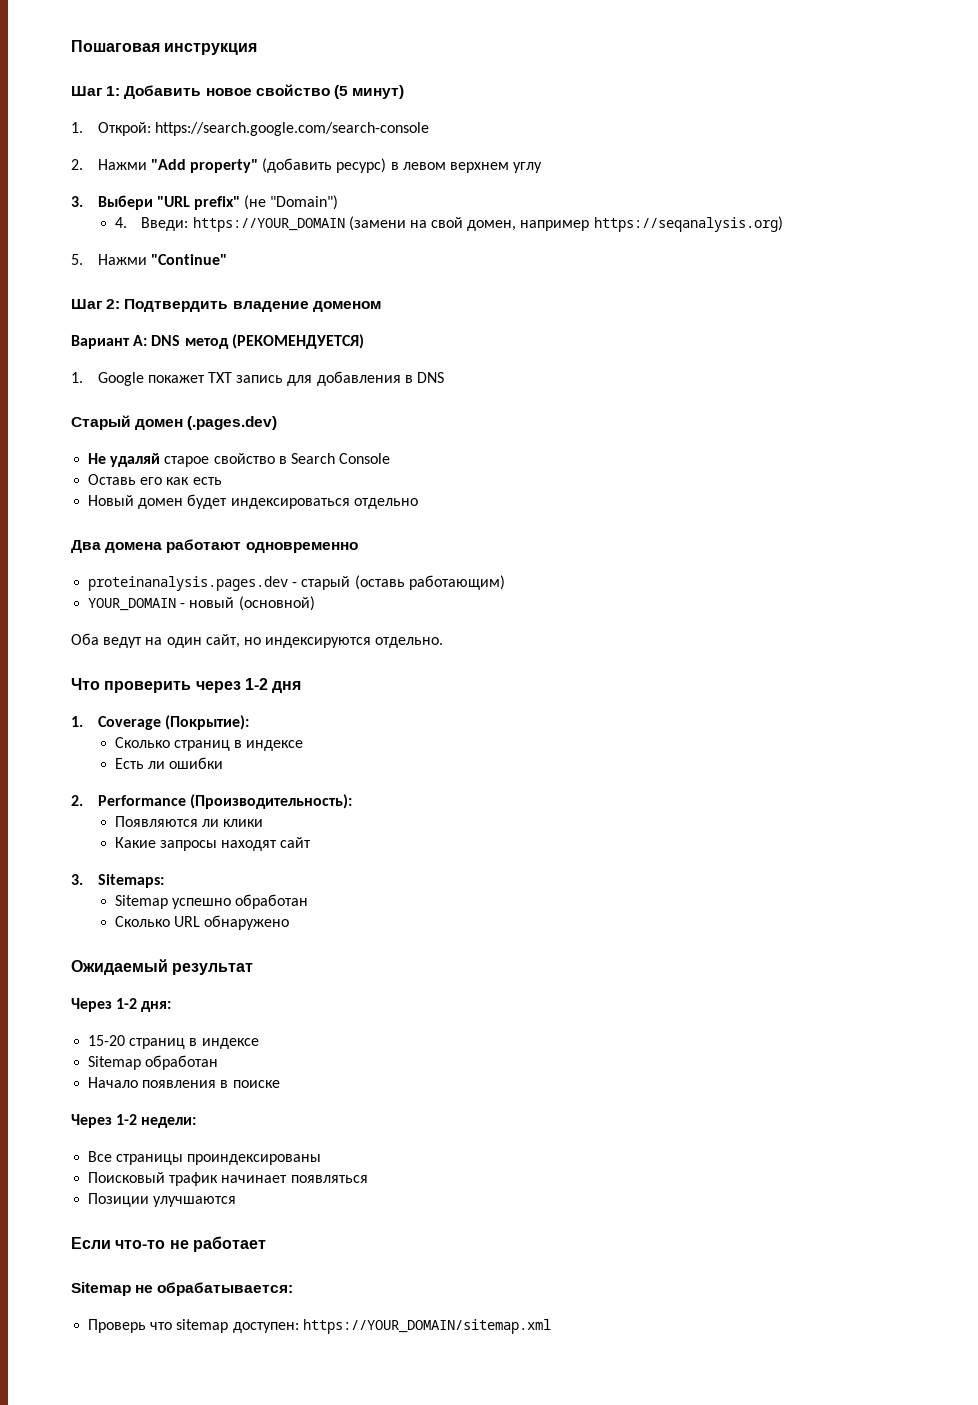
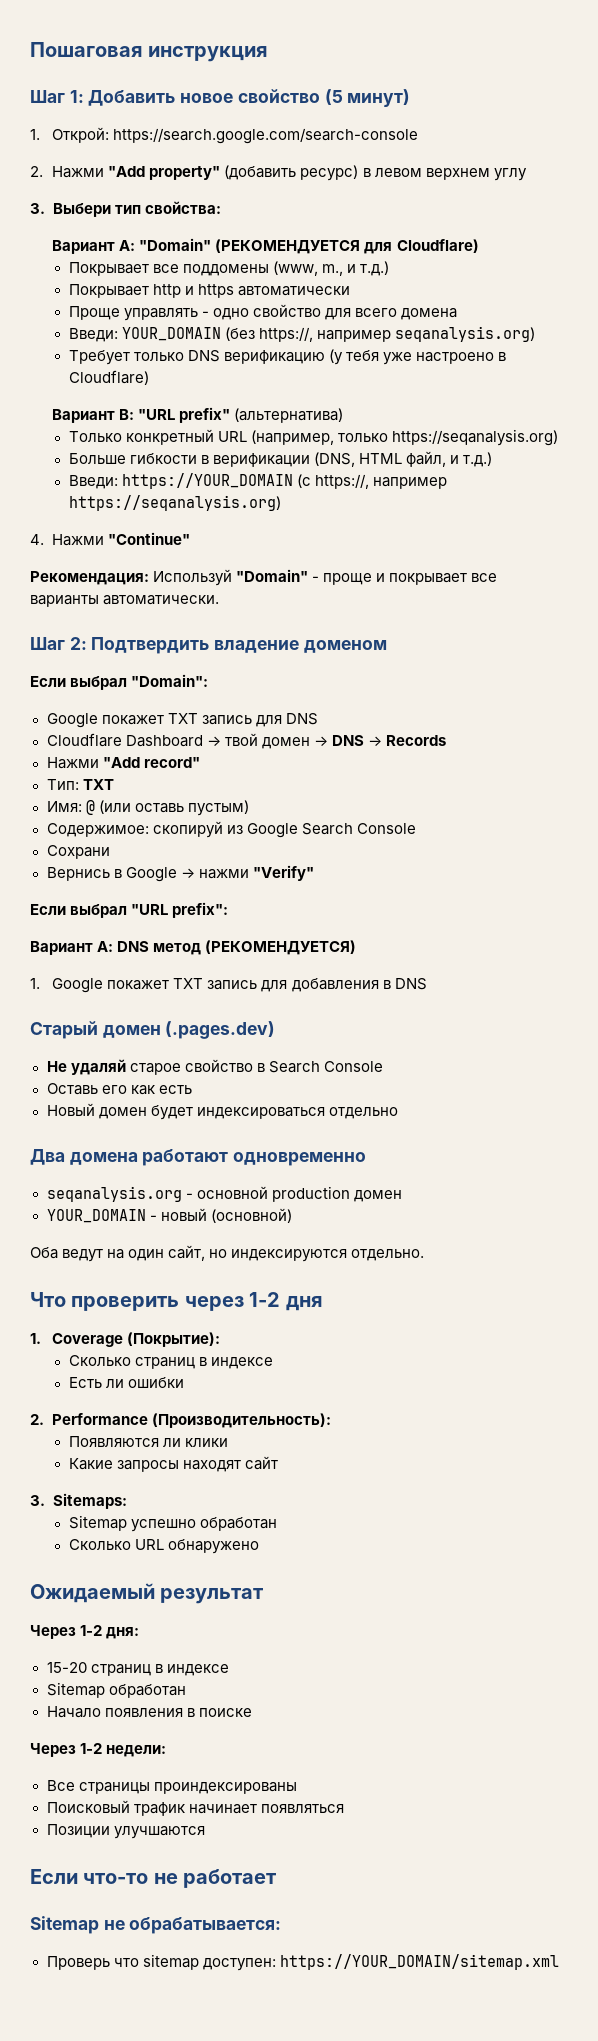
- 3. Выбери "URL prefix" (не "Domain")
- 4. Введи: https://YOUR_DOMAIN (замени на свой домен, например https://seqanalysis.org)
+ 3. Выбери тип свойства:
+ Вариант A: "Domain" (РЕКОМЕНДУЕТСЯ для Cloudflare)
+ Покрывает все поддомены (www, m., и т.д.)
+ Покрывает http и https автоматически
+ Проще управлять - одно свойство для всего домена
+ Введи: YOUR_DOMAIN (без https://, например seqanalysis.org)
+ Требует только DNS верификацию (у тебя уже настроено в Cloudflare)
+ Вариант B: "URL prefix" (альтернатива)
+ Только конкретный URL (например, только https://seqanalysis.org)
+ Больше гибкости в верификации (DNS, HTML файл, и т.д.)
+ Введи: https://YOUR_DOMAIN (с https://, например https://seqanalysis.org)
- 5. Нажми "Continue"
+ 4. Нажми "Continue"
+ Рекомендация: Используй "Domain" - проще и покрывает все варианты автоматически.
+ Если выбрал "Domain":
+ Google покажет TXT запись для DNS
+ Cloudflare Dashboard → твой домен → DNS → Records
+ Нажми "Add record"
+ Тип: TXT
+ Имя: @ (или оставь пустым)
+ Содержимое: скопируй из Google Search Console
+ Сохрани
+ Вернись в Google → нажми "Verify"
+ Если выбрал "URL prefix":
- proteinanalysis.pages.dev - старый (оставь работающим)
+ seqanalysis.org - основной production домен

